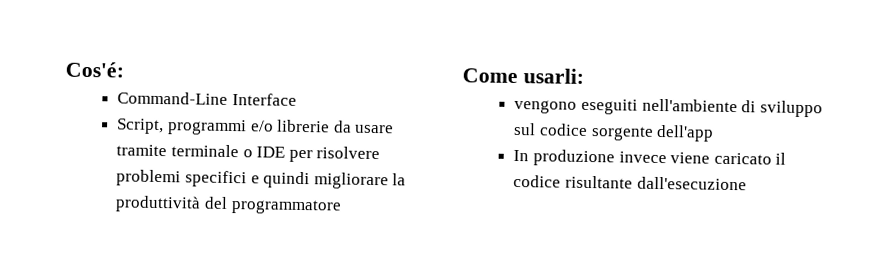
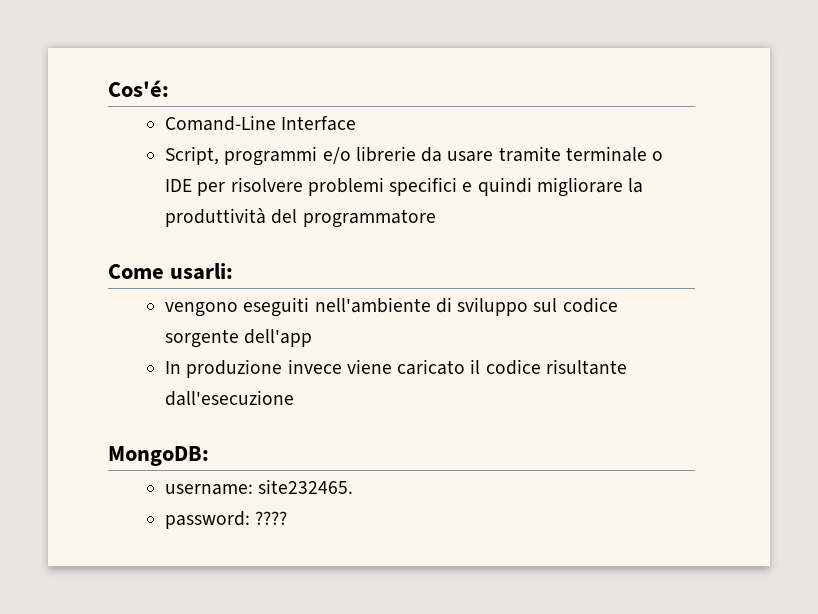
- Command-Line Interface
+ Comand-Line Interface
+ MongoDB:
+ username: site232465.
+ password: ????

